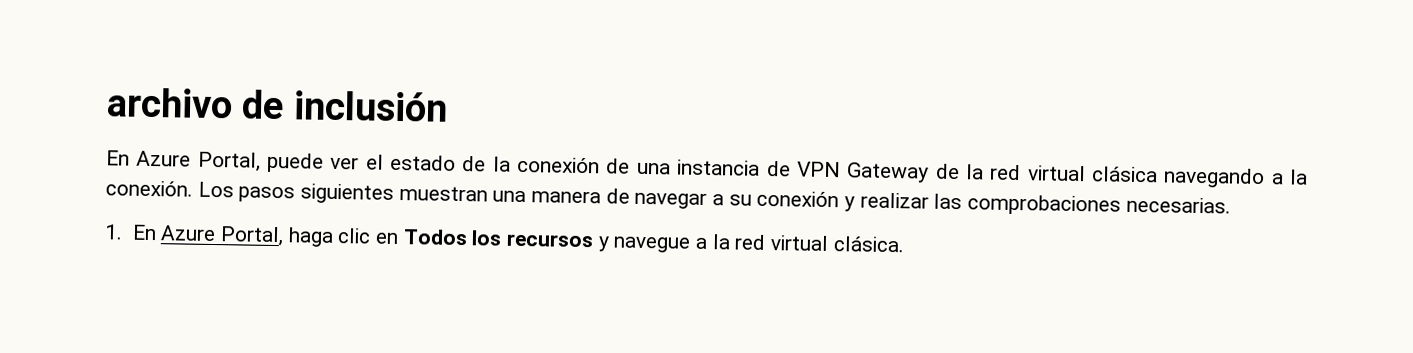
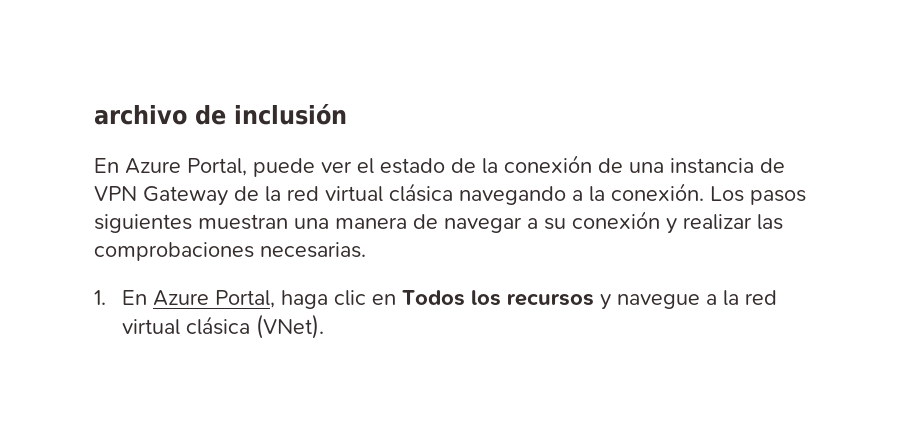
- 1. En Azure Portal, haga clic en Todos los recursos y navegue a la red virtual clásica.
+ 1. En Azure Portal, haga clic en Todos los recursos y navegue a la red virtual clásica (VNet).

